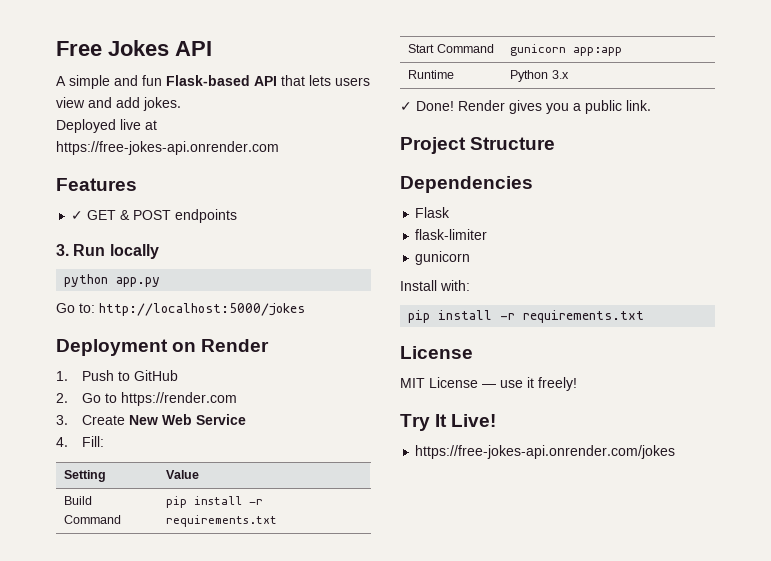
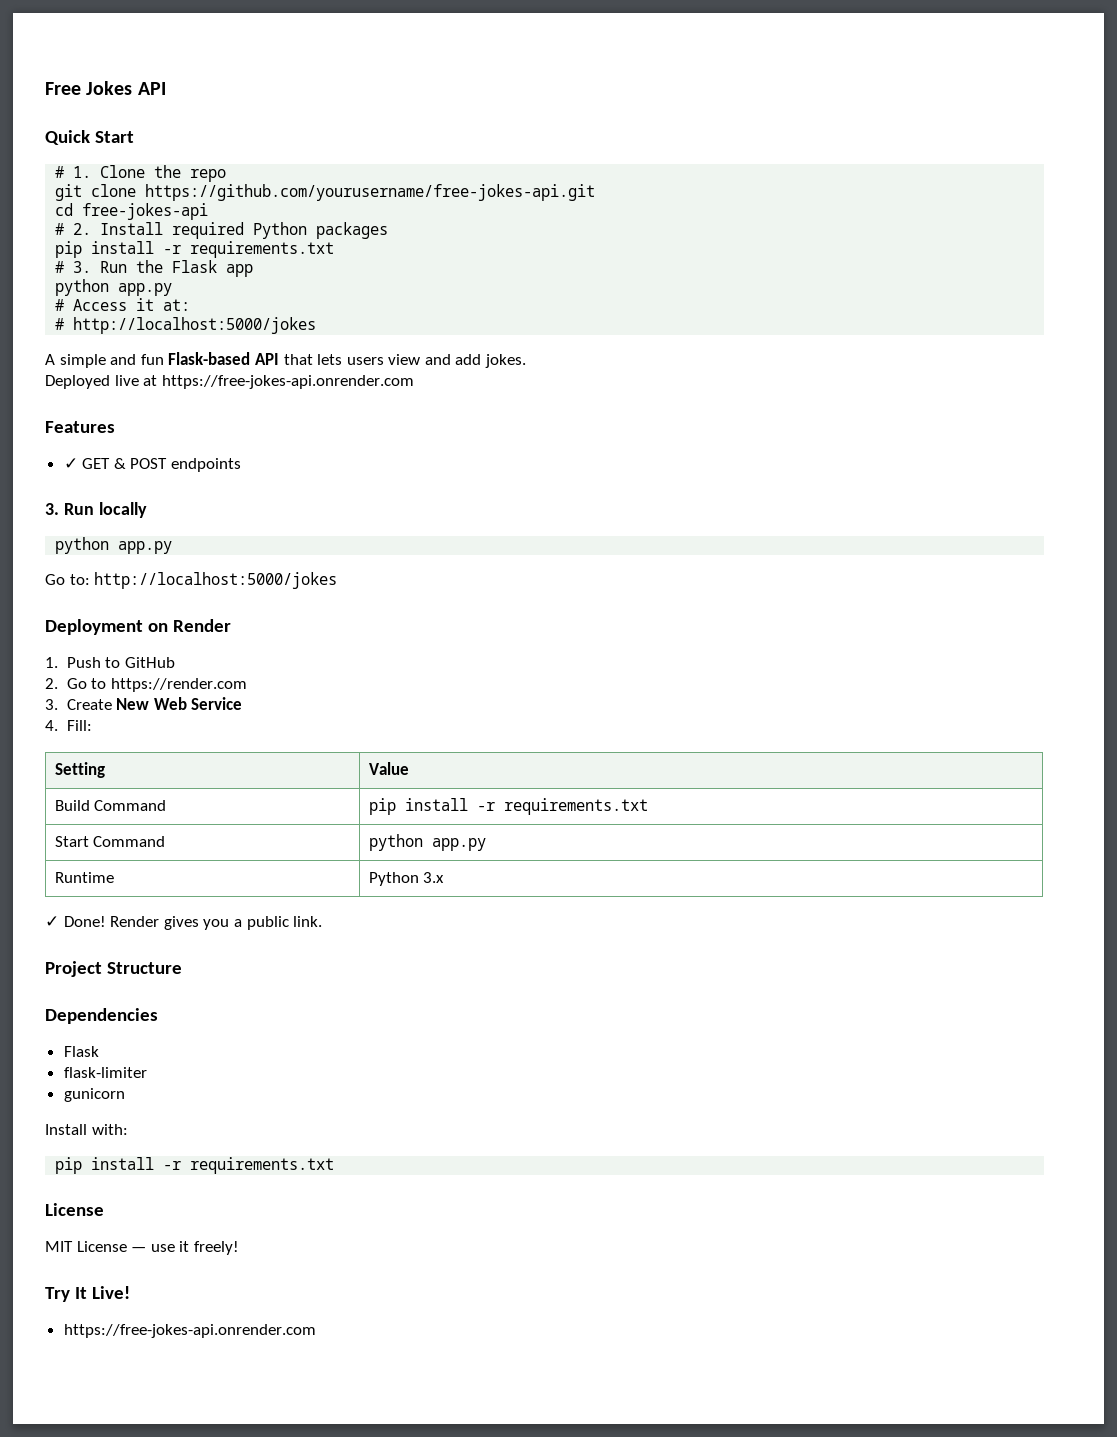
+ Quick Start
+ # 1. Clone the repo
+ git clone https://github.com/yourusername/free-jokes-api.git
+ cd free-jokes-api
+ # 2. Install required Python packages
+ pip install -r requirements.txt
+ # 3. Run the Flask app
+ python app.py
+ # Access it at:
+ # http://localhost:5000/jokes
- Start Command | gunicorn app:app
+ Start Command | python app.py
  Try It Live!
- https://free-jokes-api.onrender.com/jokes
+ https://free-jokes-api.onrender.com

